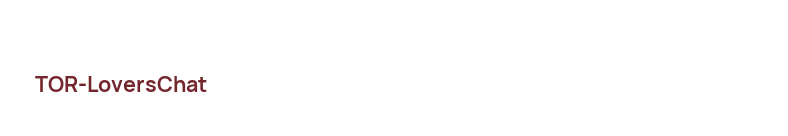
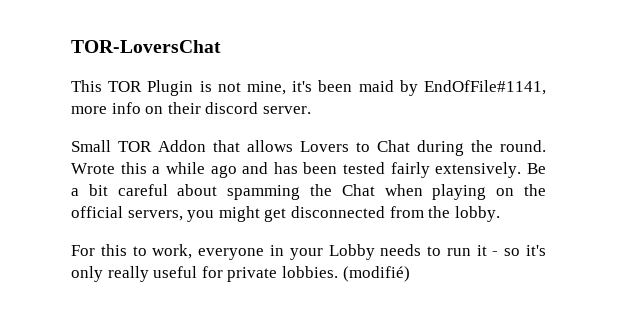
+ This TOR Plugin is not mine, it's been maid by EndOfFile#1141, more info on their discord server.
+ Small TOR Addon that allows Lovers to Chat during the round. Wrote this a while ago and has been tested fairly extensively. Be a bit careful about spamming the Chat when playing on the official servers, you might get disconnected from the lobby.
+ For this to work, everyone in your Lobby needs to run it - so it's only really useful for private lobbies. (modifié)

